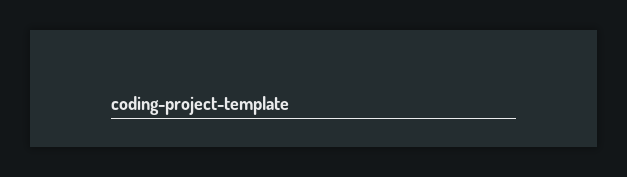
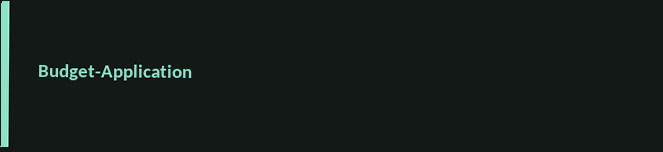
- coding-project-template
+ Budget-Application

